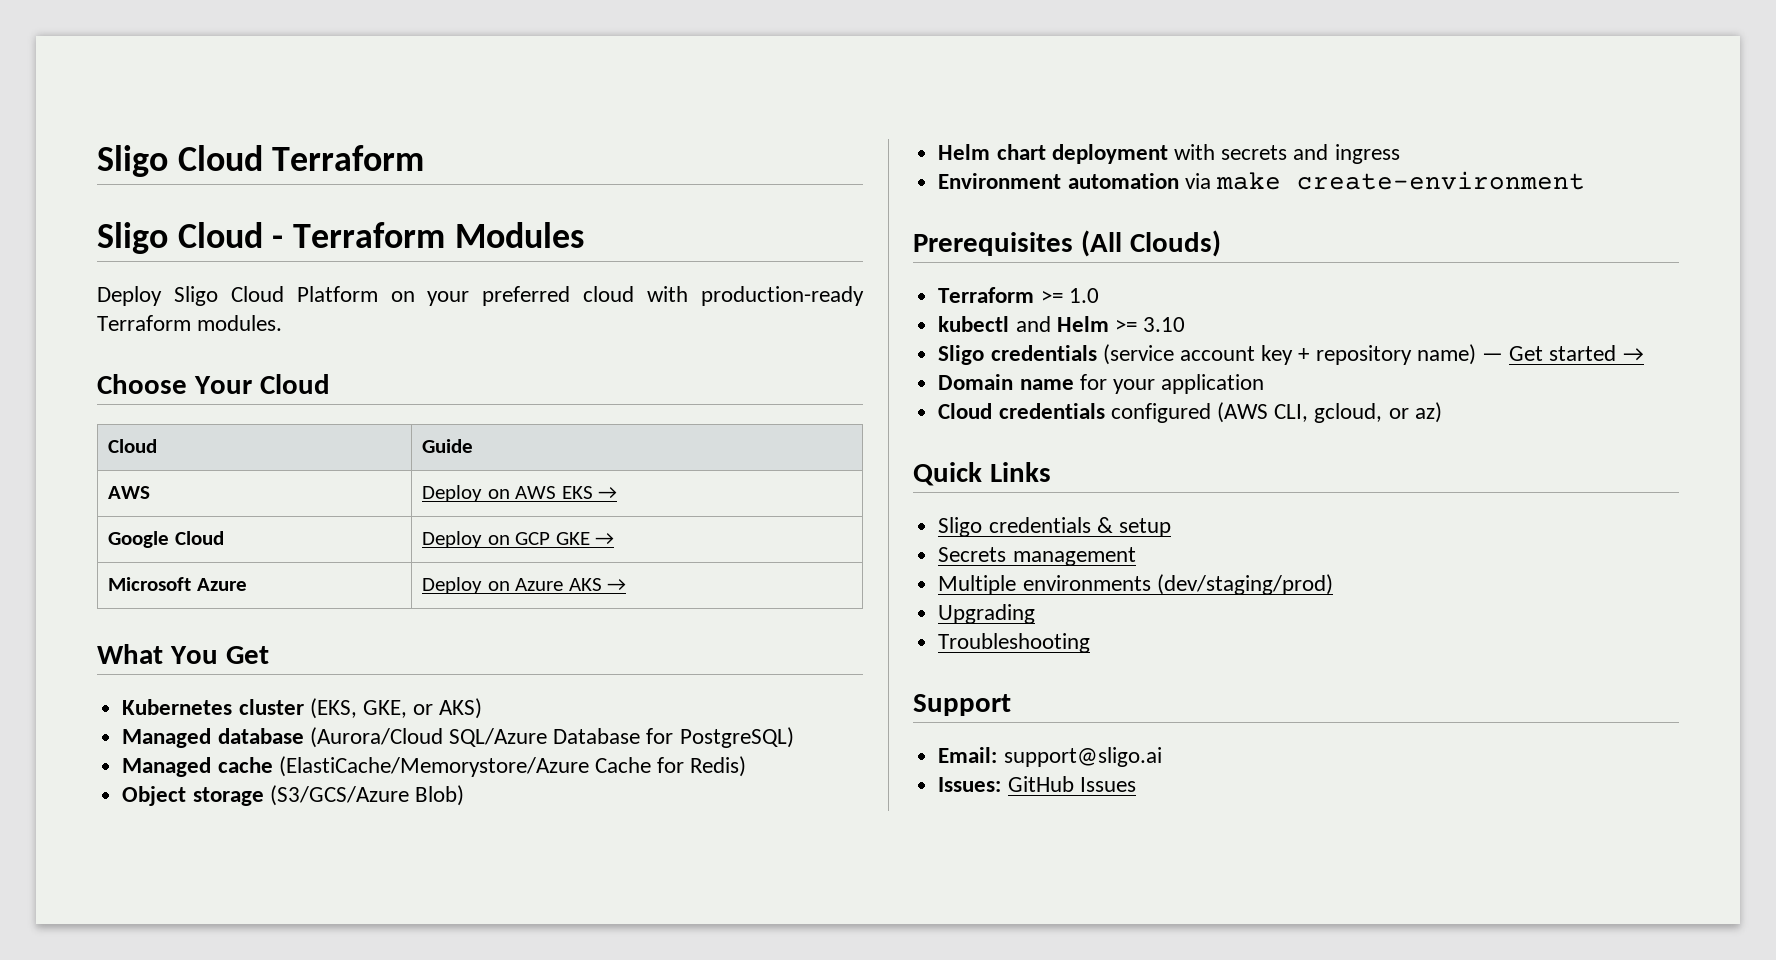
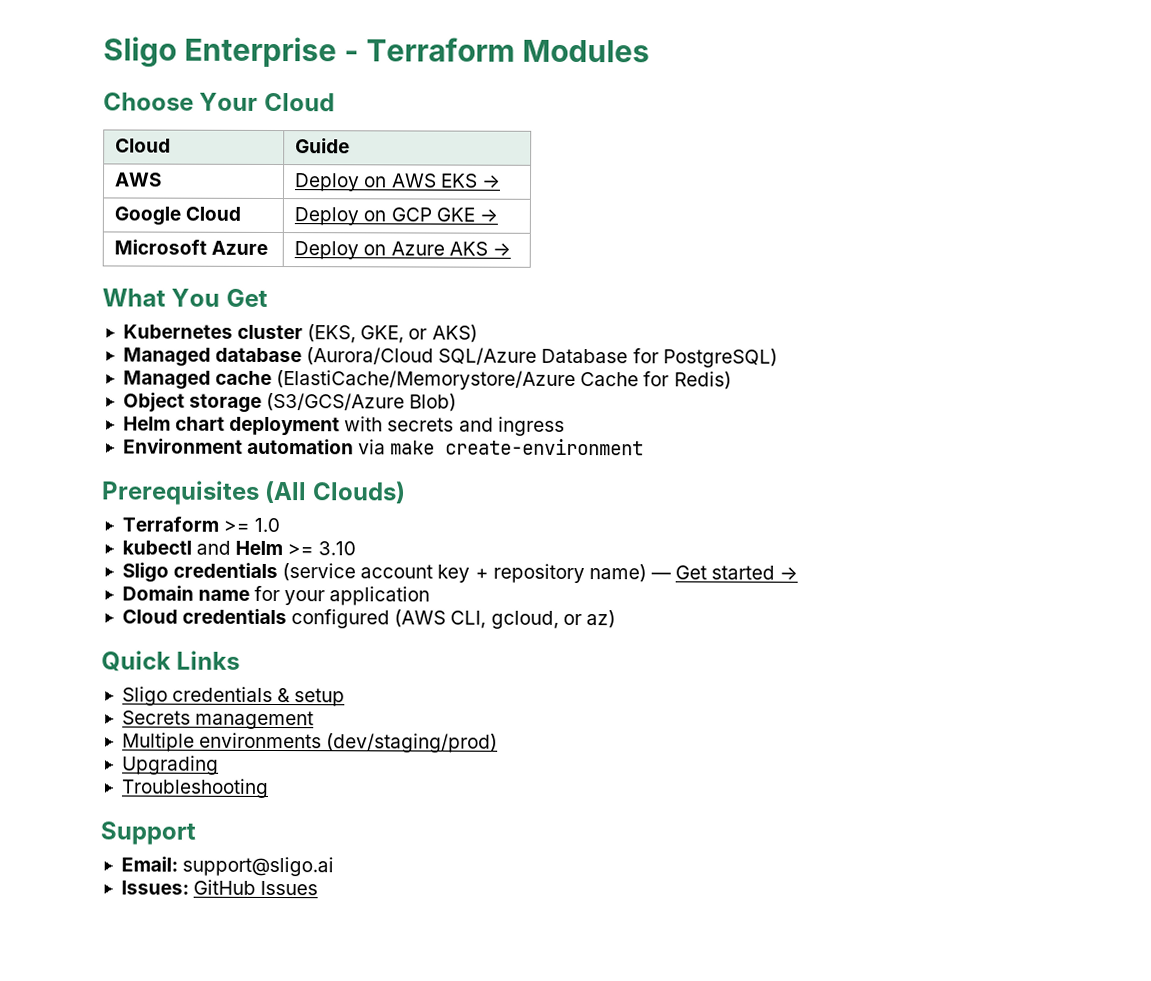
- Sligo Cloud Terraform
- Sligo Cloud - Terraform Modules
+ Sligo Enterprise - Terraform Modules
- Deploy Sligo Cloud Platform on your preferred cloud with production-ready Terraform modules.

